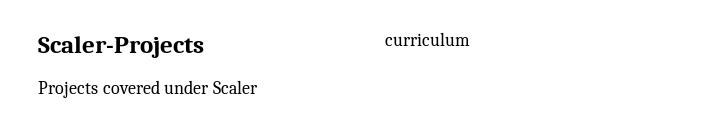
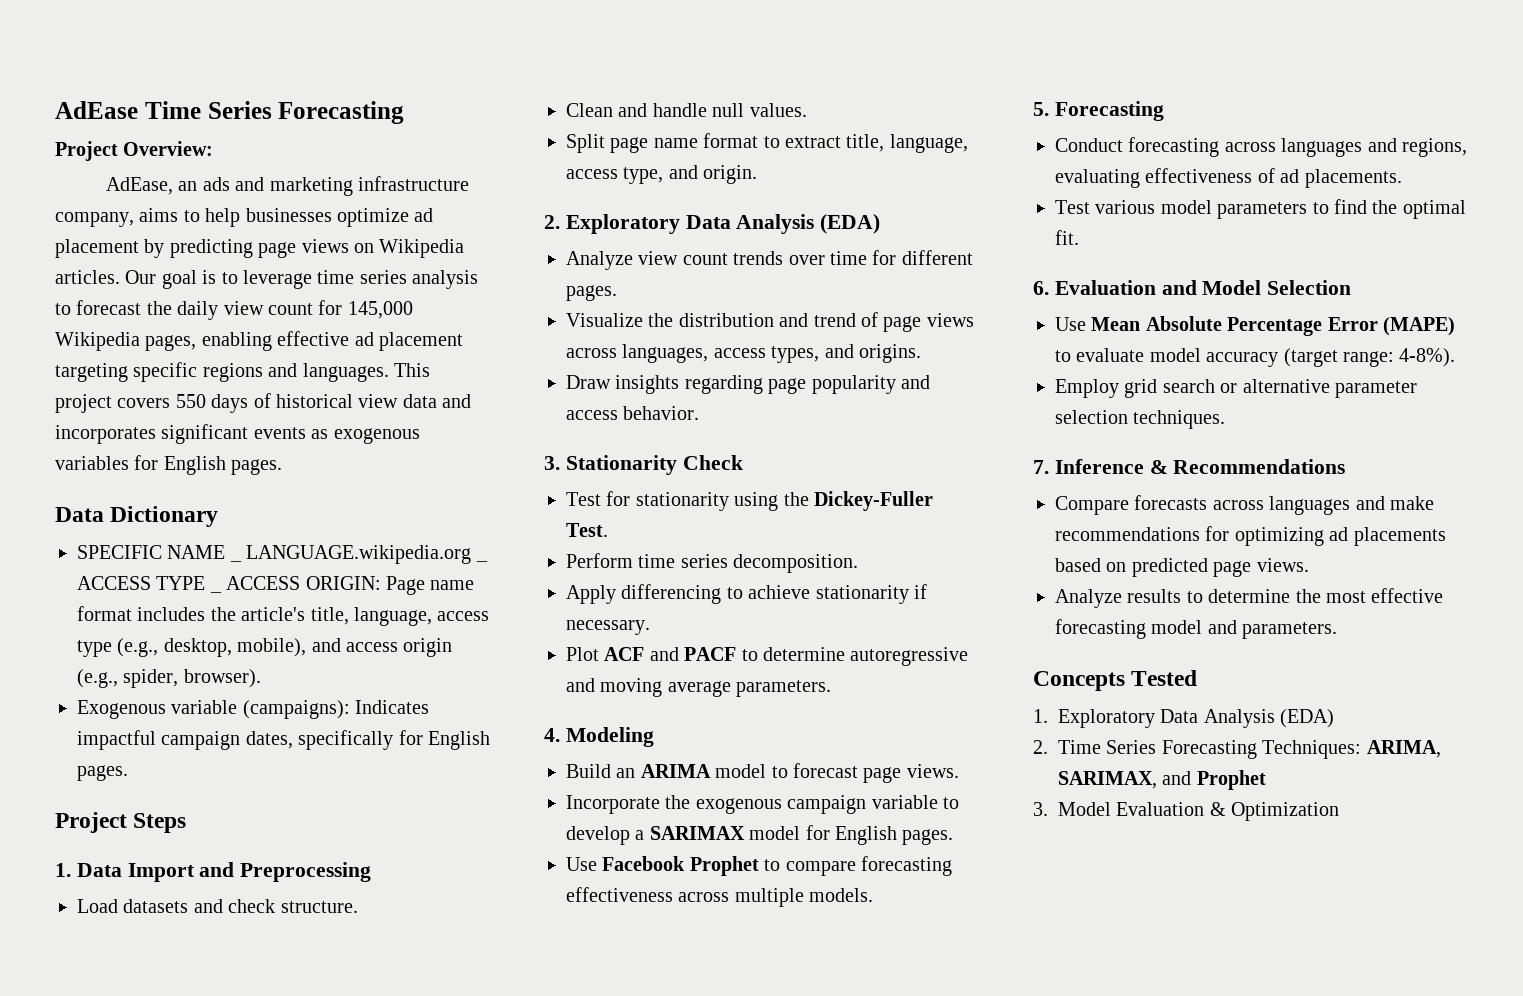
- Scaler-Projects
- Projects covered under Scaler curriculum
+ AdEase Time Series Forecasting
+ Project Overview:
+ AdEase, an ads and marketing infrastructure company, aims to help businesses optimize ad placement by predicting page views on Wikipedia articles. Our goal is to leverage time series analysis to forecast the daily view count for 145,000 Wikipedia pages, enabling effective ad placement targeting specific regions and languages. This project covers 550 days of historical view data and incorporates significant events as exogenous variables for English pages.
+ Data Dictionary
+ SPECIFIC NAME _ LANGUAGE.wikipedia.org _ ACCESS TYPE _ ACCESS ORIGIN: Page name format includes the article's title, language, access type (e.g., desktop, mobile), and access origin (e.g., spider, browser).
+ Exogenous variable (campaigns): Indicates impactful campaign dates, specifically for English pages.
+ Project Steps
+ 1. Data Import and Preprocessing
+ Load datasets and check structure.
+ Clean and handle null values.
+ Split page name format to extract title, language, access type, and origin.
+ 2. Exploratory Data Analysis (EDA)
+ Analyze view count trends over time for different pages.
+ Visualize the distribution and trend of page views across languages, access types, and origins.
+ Draw insights regarding page popularity and access behavior.
+ 3. Stationarity Check
+ Test for stationarity using the Dickey-Fuller Test.
+ Perform time series decomposition.
+ Apply differencing to achieve stationarity if necessary.
+ Plot ACF and PACF to determine autoregressive and moving average parameters.
+ 4. Modeling
+ Build an ARIMA model to forecast page views.
+ Incorporate the exogenous campaign variable to develop a SARIMAX model for English pages.
+ Use Facebook Prophet to compare forecasting effectiveness across multiple models.
+ 5. Forecasting
+ Conduct forecasting across languages and regions, evaluating effectiveness of ad placements.
+ Test various model parameters to find the optimal fit.
+ 6. Evaluation and Model Selection
+ Use Mean Absolute Percentage Error (MAPE) to evaluate model accuracy (target range: 4-8%).
+ Employ grid search or alternative parameter selection techniques.
+ 7. Inference & Recommendations
+ Compare forecasts across languages and make recommendations for optimizing ad placements based on predicted page views.
+ Analyze results to determine the most effective forecasting model and parameters.
+ Concepts Tested
+ 1. Exploratory Data Analysis (EDA)
+ 2. Time Series Forecasting Techniques: ARIMA, SARIMAX, and Prophet
+ 3. Model Evaluation & Optimization

